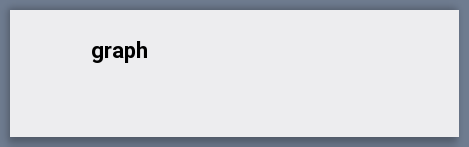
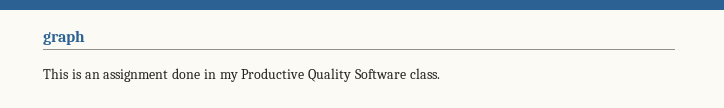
+ This is an assignment done in my Productive Quality Software class.

